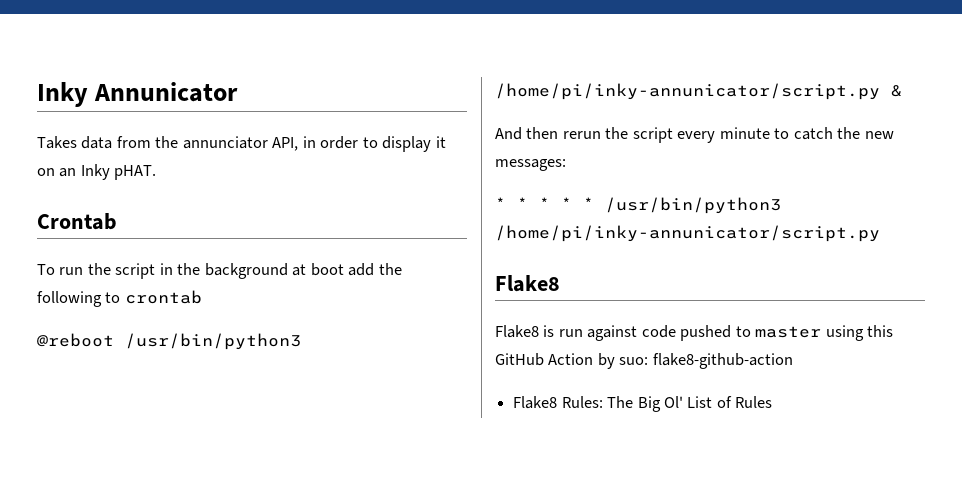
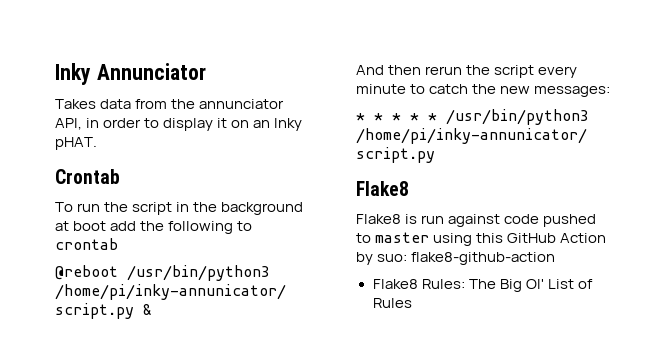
- Inky Annunicator
+ Inky Annunciator

